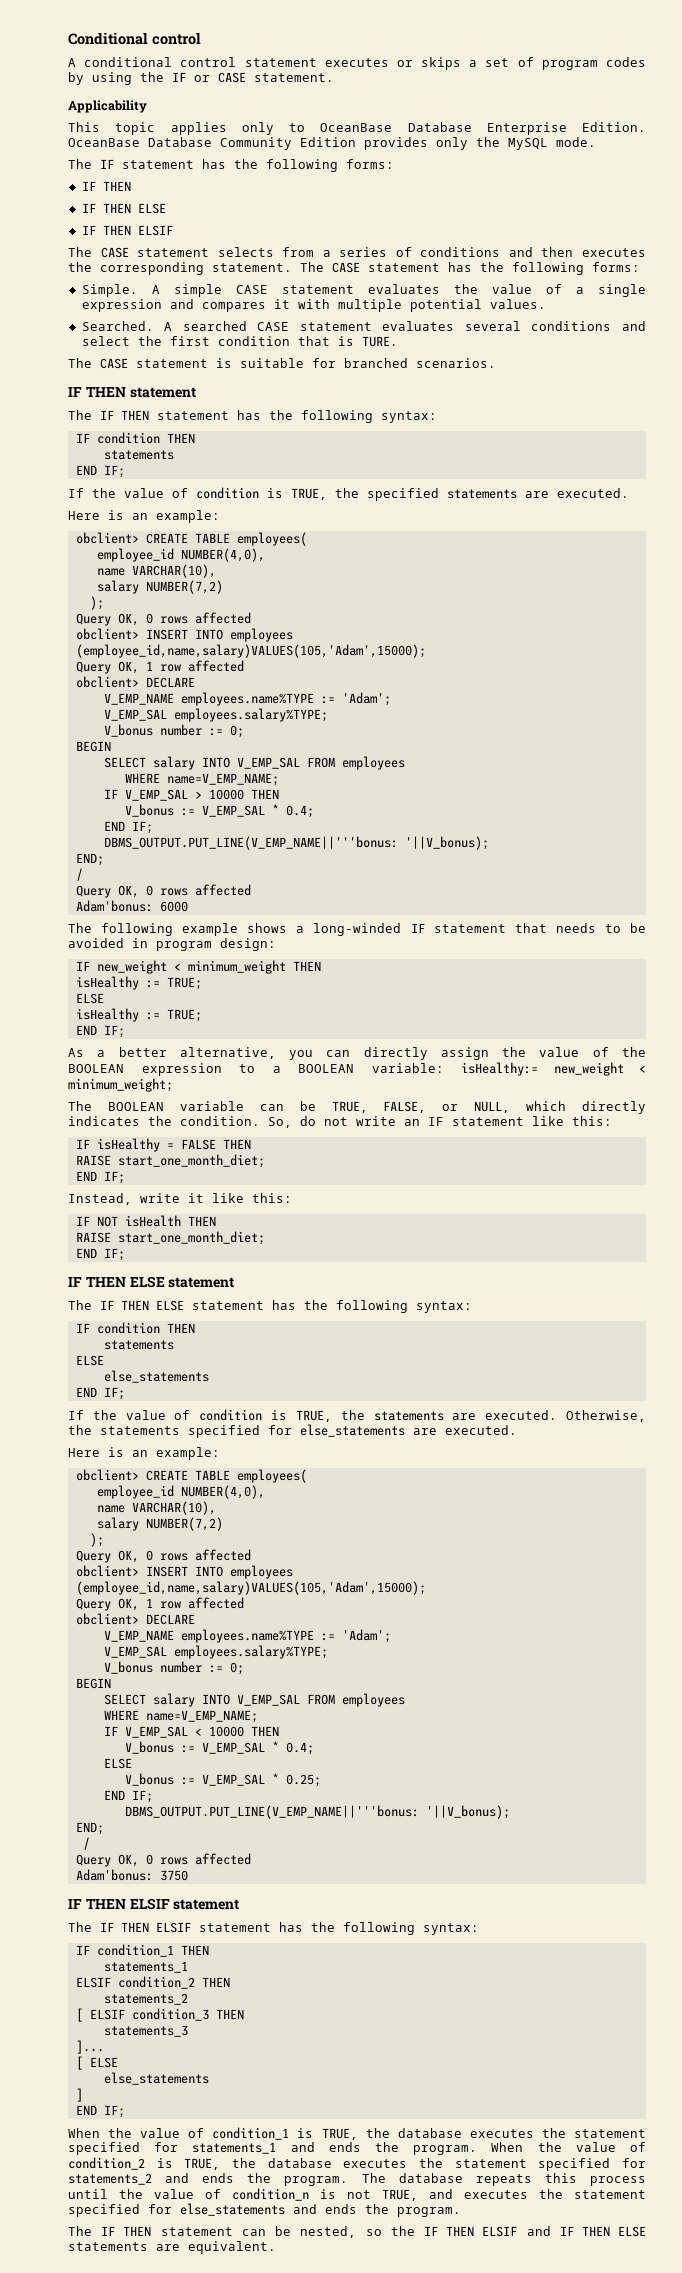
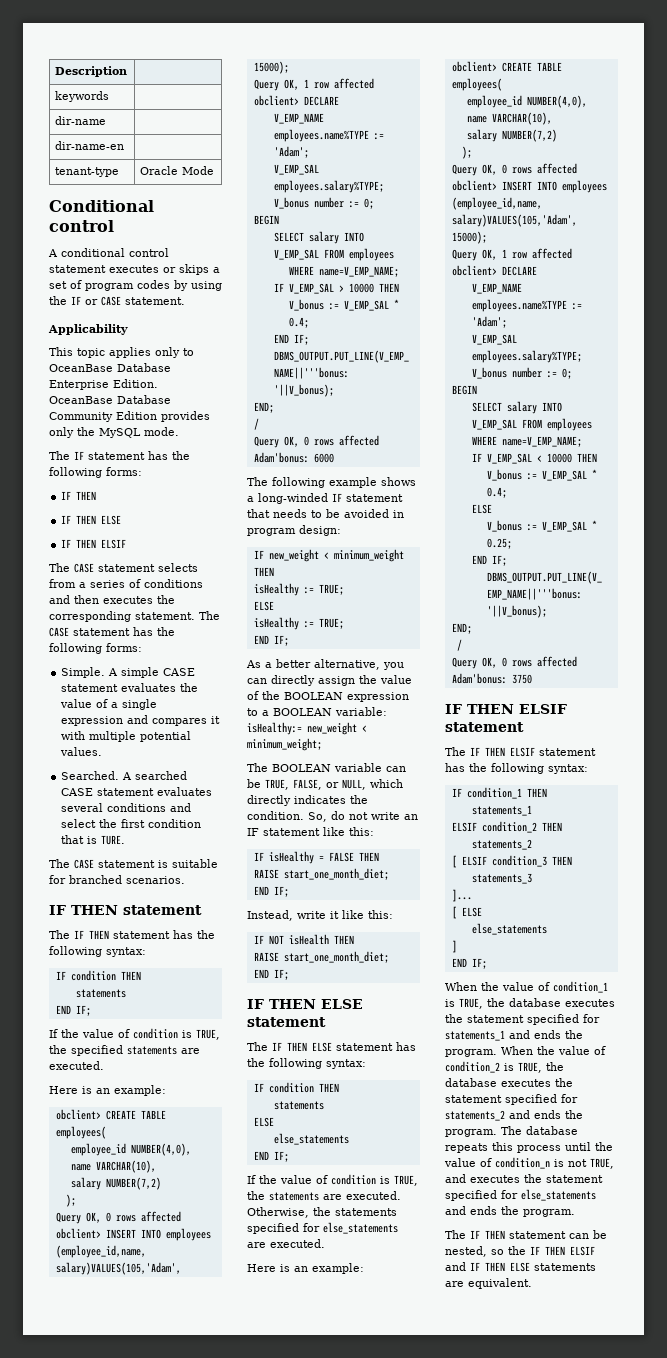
+ Description |
+ keywords |
+ dir-name |
+ dir-name-en |
+ tenant-type | Oracle Mode

